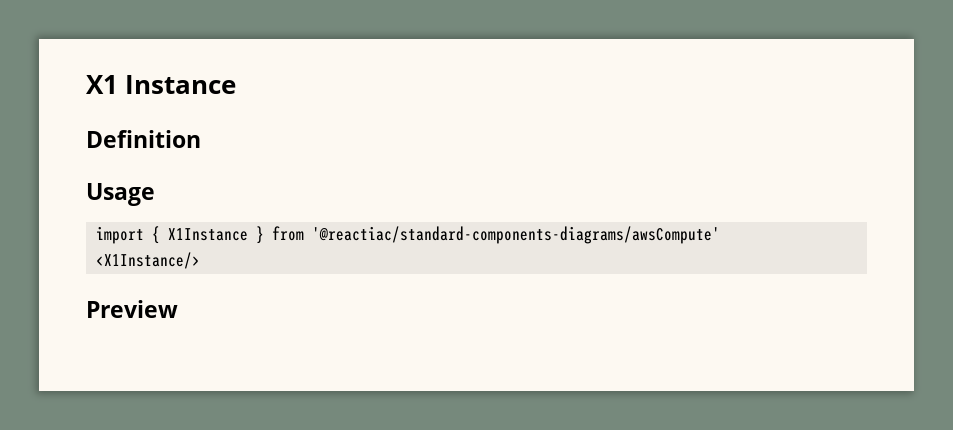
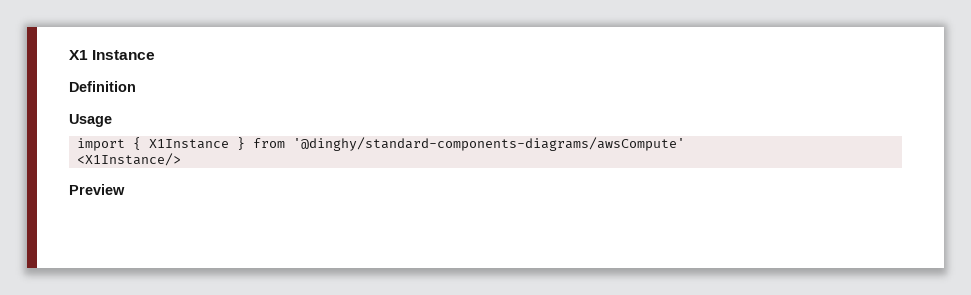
- import { X1Instance } from '@reactiac/standard-components-diagrams/awsCompute'
+ import { X1Instance } from '@dinghy/standard-components-diagrams/awsCompute'

